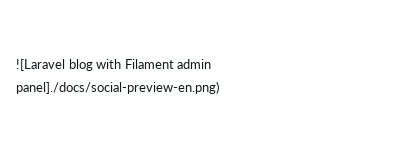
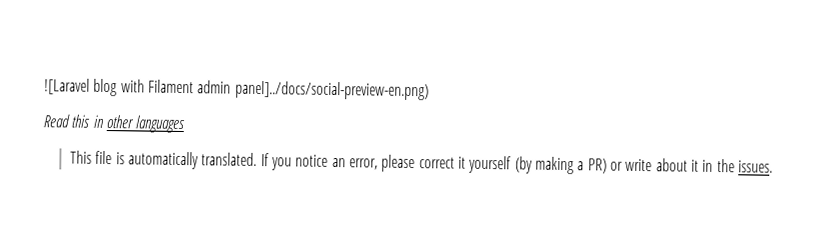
- ![Laravel blog with Filament admin panel]./docs/social-preview-en.png)
+ ![Laravel blog with Filament admin panel]../docs/social-preview-en.png)
+ Read this in other languages
+ This file is automatically translated. If you notice an error, please correct it yourself (by making a PR) or write about it in the issues.

